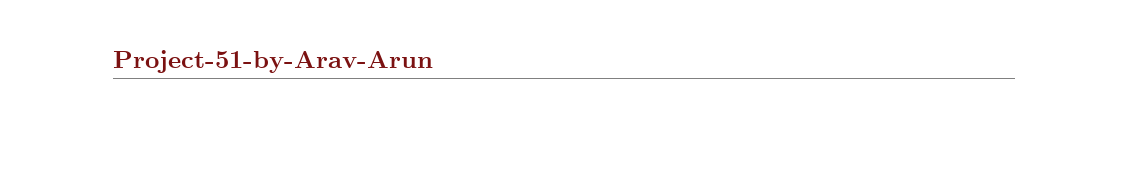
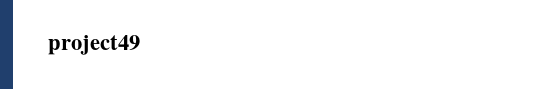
- Project-51-by-Arav-Arun
+ project49

